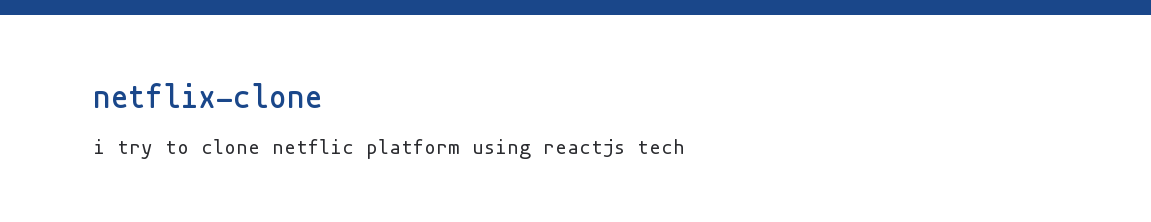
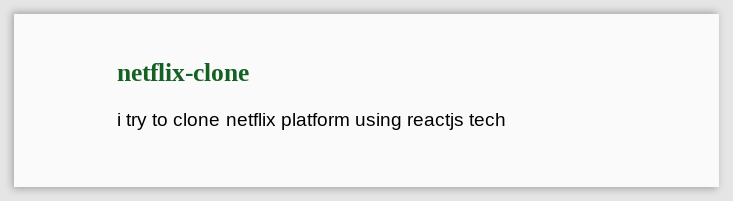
- i try to clone netflic platform using reactjs tech
+ i try to clone netflix platform using reactjs tech

